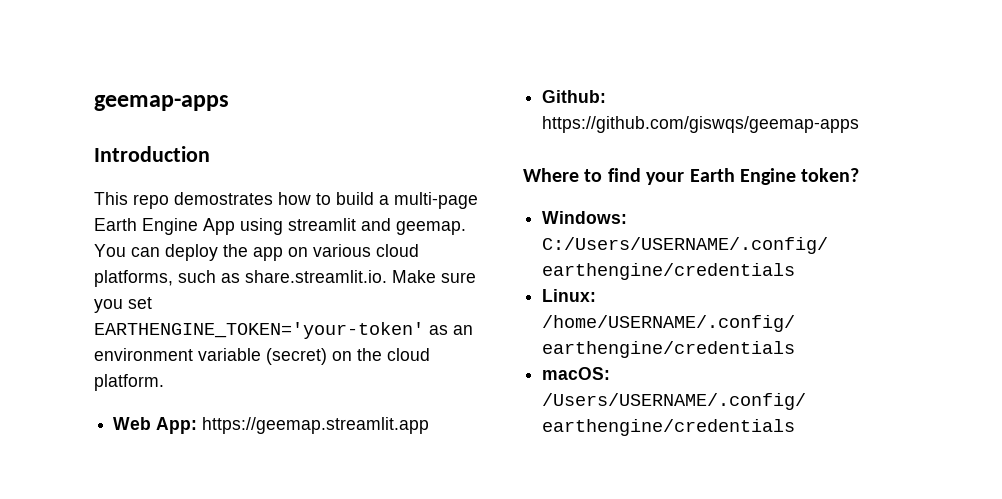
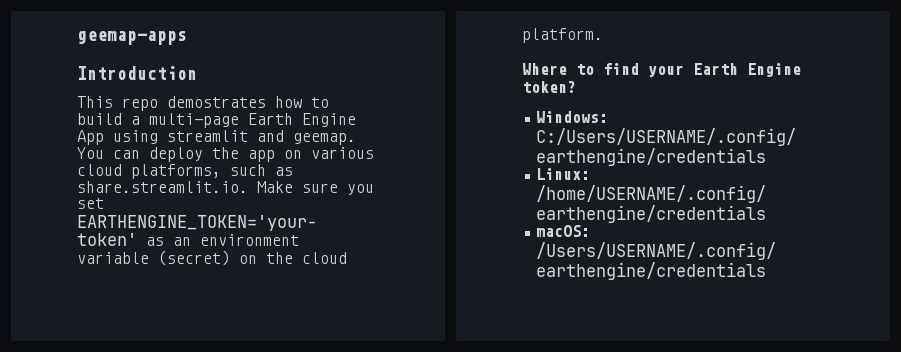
- Web App: https://geemap.streamlit.app
- Github: https://github.com/giswqs/geemap-apps

